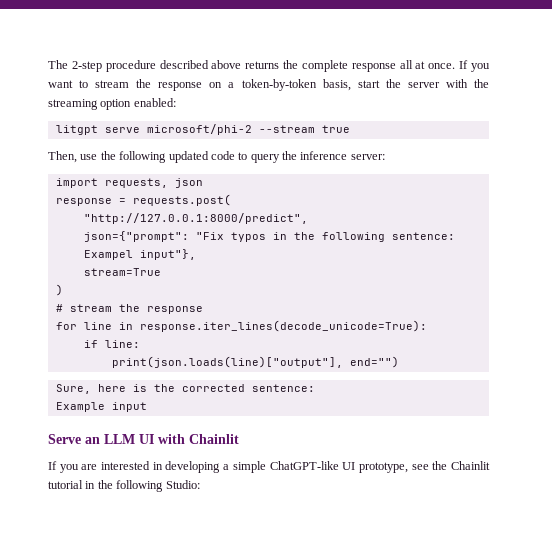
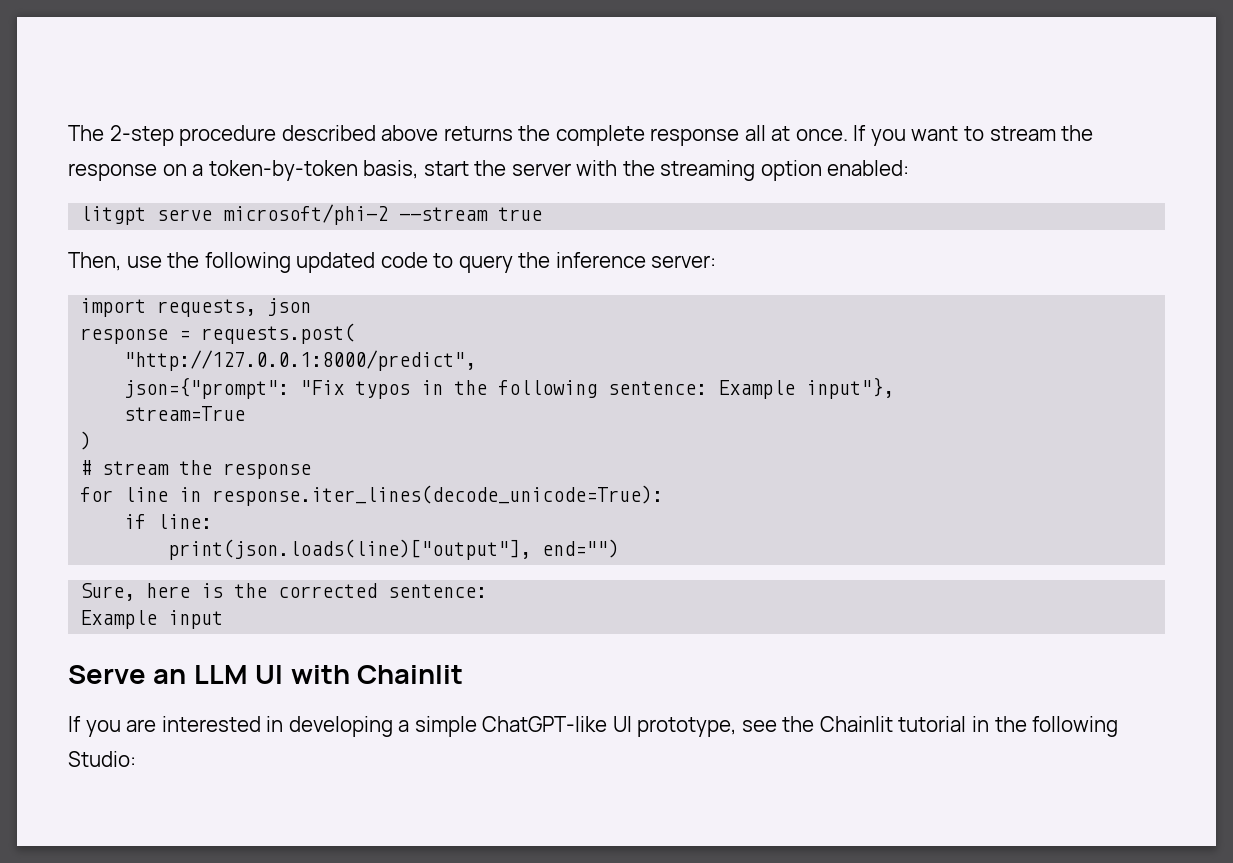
- json={"prompt": "Fix typos in the following sentence: Exampel input"},
+ json={"prompt": "Fix typos in the following sentence: Example input"},

